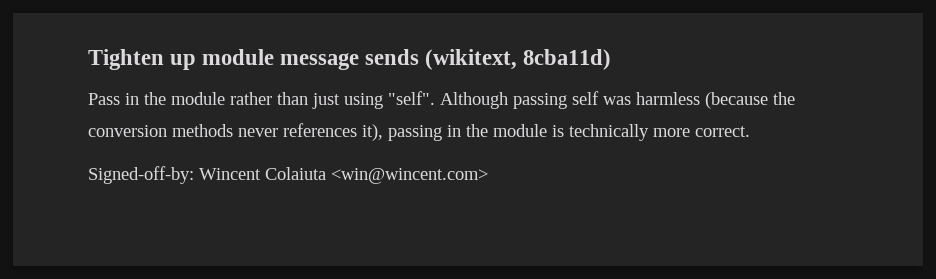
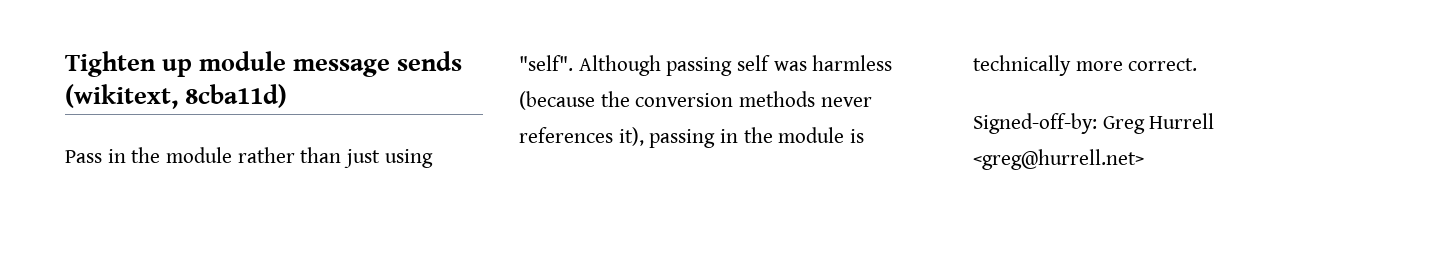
- Signed-off-by: Wincent Colaiuta <win@wincent.com>
+ Signed-off-by: Greg Hurrell <greg@hurrell.net>

